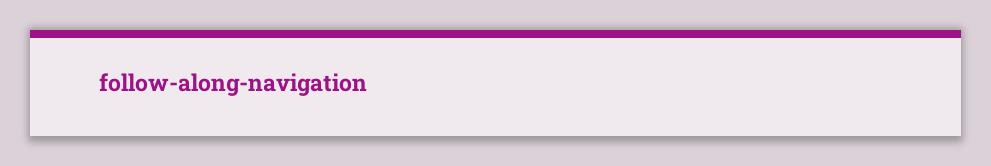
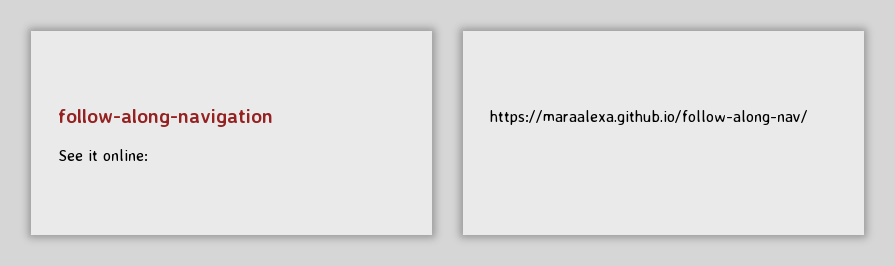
+ See it online: https://maraalexa.github.io/follow-along-nav/

